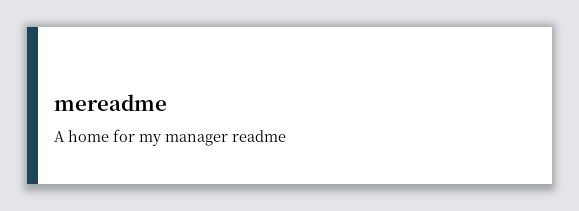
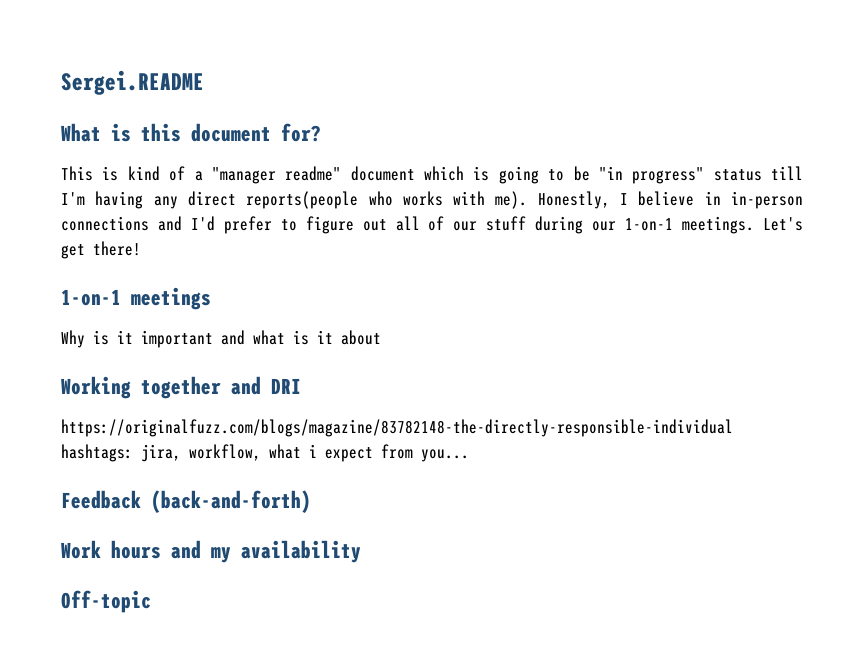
- mereadme
- A home for my manager readme
+ Sergei.README
+ What is this document for?
+ This is kind of a "manager readme" document which is going to be "in progress" status till I'm having any direct reports(people who works with me). Honestly, I believe in in-person connections and I'd prefer to figure out all of our stuff during our 1-on-1 meetings. Let's get there!
+ 1-on-1 meetings
+ Why is it important and what is it about
+ Working together and DRI
+ https://originalfuzz.com/blogs/magazine/83782148-the-directly-responsible-individual hashtags: jira, workflow, what i expect from you...
+ Feedback (back-and-forth)
+ Work hours and my availability
+ Off-topic

